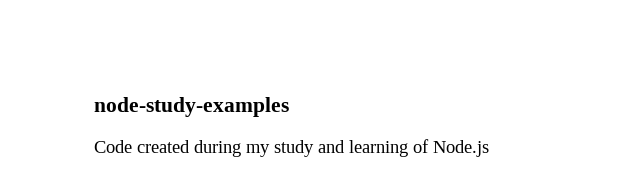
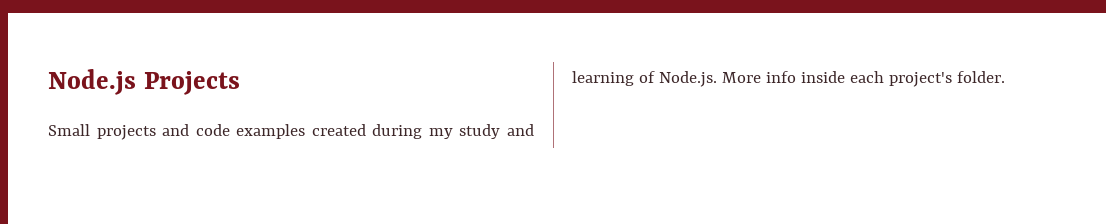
- node-study-examples
- Code created during my study and learning of Node.js
+ Node.js Projects
+ Small projects and code examples created during my study and learning of Node.js. More info inside each project's folder.

